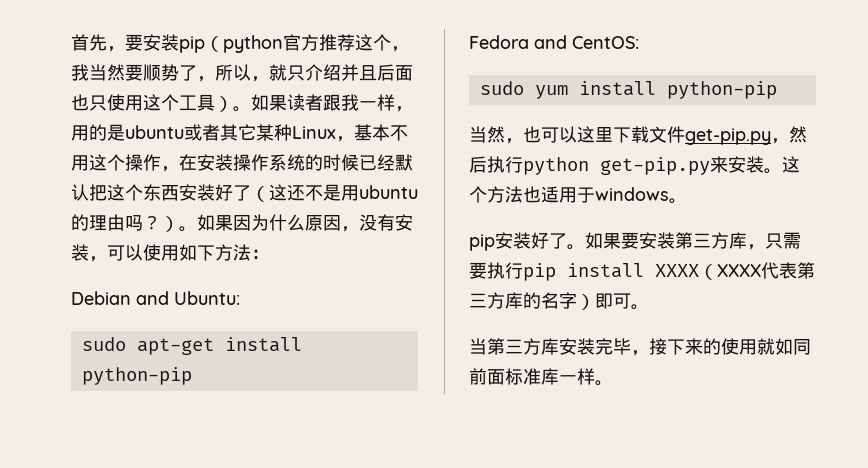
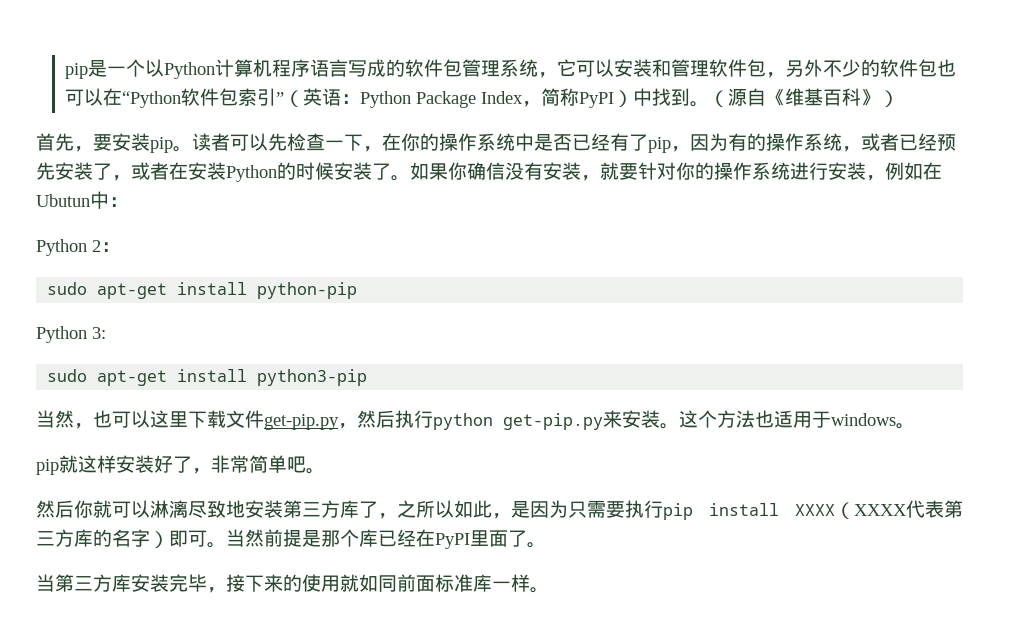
- 首先，要安装pip（python官方推荐这个，我当然要顺势了，所以，就只介绍并且后面也只使用这个工具）。如果读者跟我一样，用的是ubuntu或者其它某种Linux，基本不用这个操作，在安装操作系统的时候已经默认把这个东西安装好了（这还不是用ubuntu的理由吗？）。如果因为什么原因，没有安装，可以使用如下方法：
- Debian and Ubuntu:
+ pip是一个以Python计算机程序语言写成的软件包管理系统，它可以安装和管理软件包，另外不少的软件包也可以在“Python软件包索引”（英语：Python Package Index，简称PyPI）中找到。（源自《维基百科》）
+ 首先，要安装pip。读者可以先检查一下，在你的操作系统中是否已经有了pip，因为有的操作系统，或者已经预先安装了，或者在安装Python的时候安装了。如果你确信没有安装，就要针对你的操作系统进行安装，例如在Ubutun中：
+ Python 2：
  sudo apt-get install python-pip
- Fedora and CentOS:
- sudo yum install python-pip
+ Python 3:
+ sudo apt-get install python3-pip
- pip安装好了。如果要安装第三方库，只需要执行pip install XXXX（XXXX代表第三方库的名字）即可。
+ pip就这样安装好了，非常简单吧。
+ 然后你就可以淋漓尽致地安装第三方库了，之所以如此，是因为只需要执行pip install XXXX（XXXX代表第三方库的名字）即可。当然前提是那个库已经在PyPI里面了。

